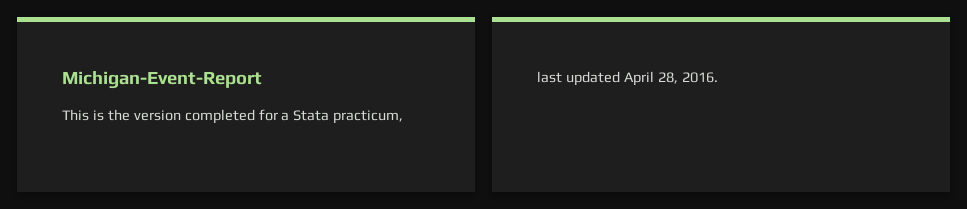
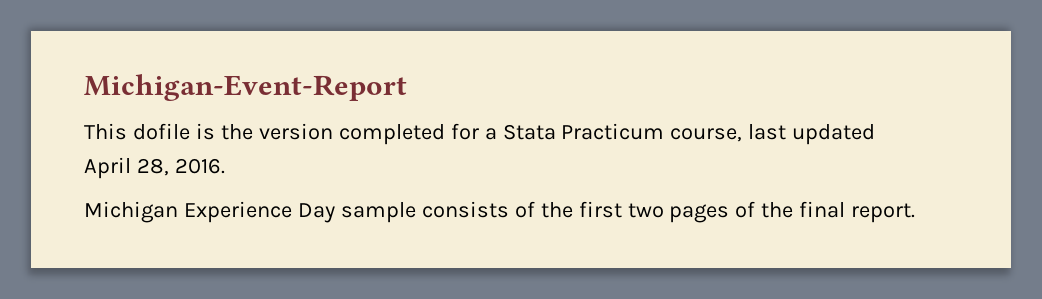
- This is the version completed for a Stata practicum, last updated April 28, 2016.
+ This dofile is the version completed for a Stata Practicum course, last updated April 28, 2016.
+ Michigan Experience Day sample consists of the first two pages of the final report.

